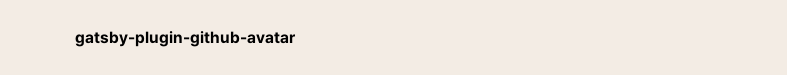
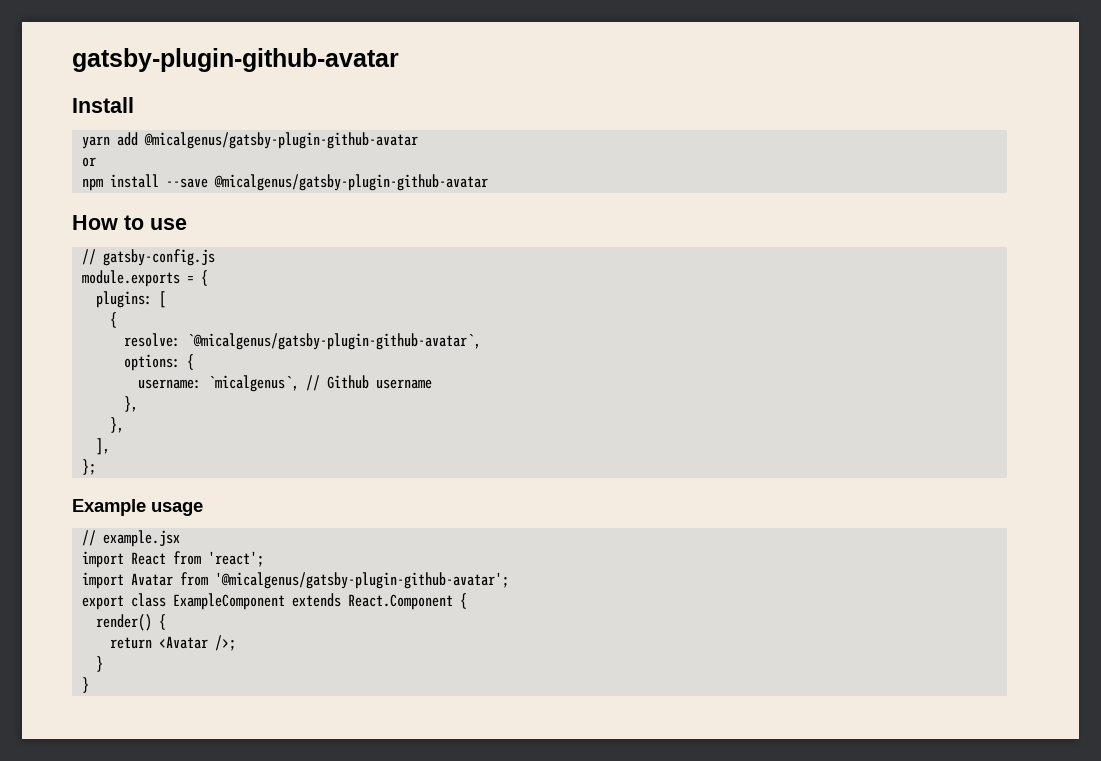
+ Install
+ yarn add @micalgenus/gatsby-plugin-github-avatar
+ or
+ npm install --save @micalgenus/gatsby-plugin-github-avatar
+ How to use
+ // gatsby-config.js
+ module.exports = {
+ plugins: [
+ {
+ resolve: `@micalgenus/gatsby-plugin-github-avatar`,
+ options: {
+ username: `micalgenus`, // Github username
+ },
+ },
+ ],
+ };
+ Example usage
+ // example.jsx
+ import React from 'react';
+ import Avatar from '@micalgenus/gatsby-plugin-github-avatar';
+ export class ExampleComponent extends React.Component {
+ render() {
+ return <Avatar />;
+ }
+ }

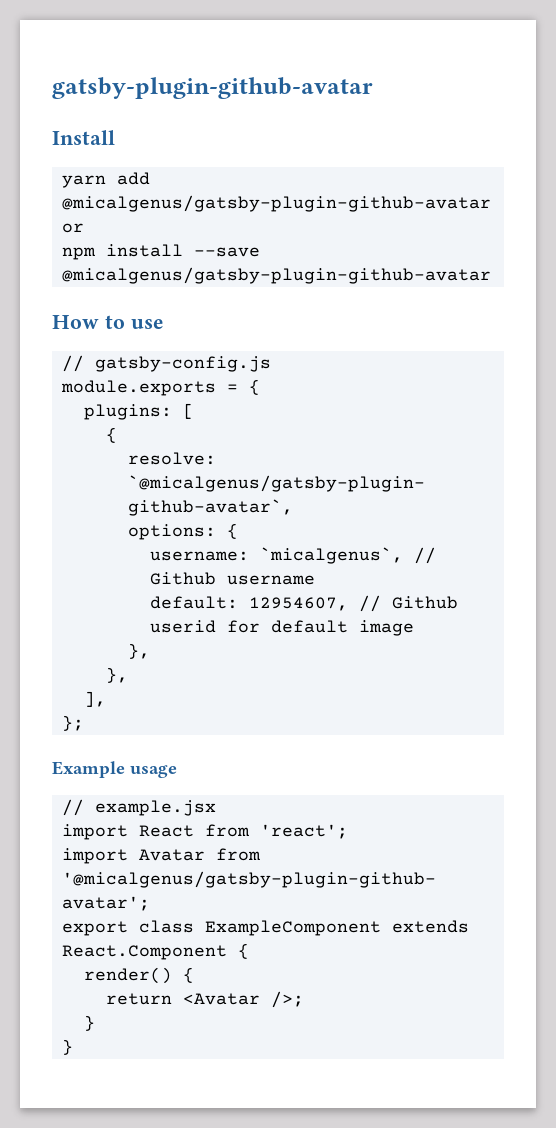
+ default: 12954607, // Github userid for default image

